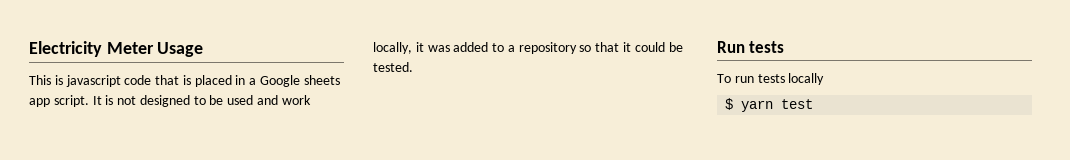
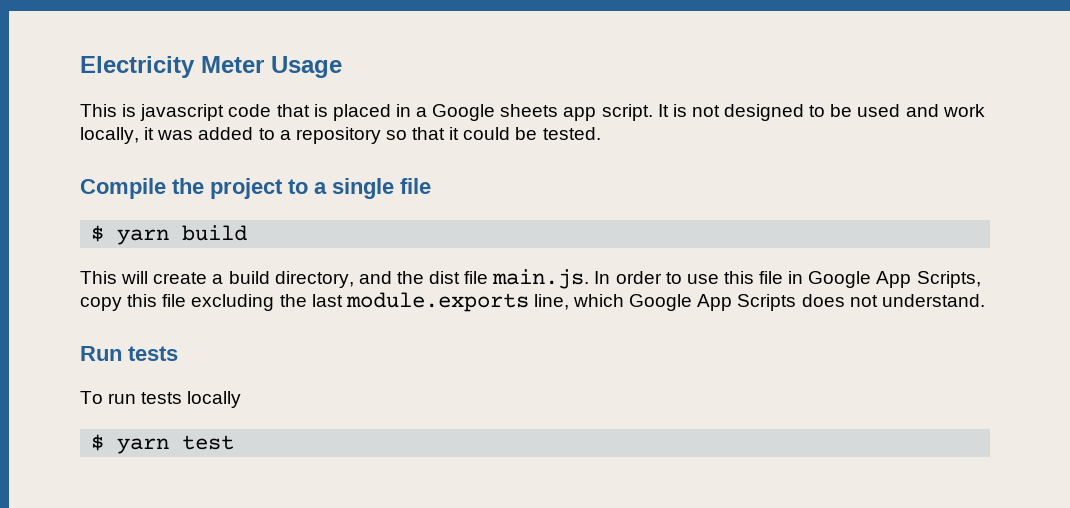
+ Compile the project to a single file
+ $ yarn build
+ This will create a build directory, and the dist file main.js. In order to use this file in Google App Scripts, copy this file excluding the last module.exports line, which Google App Scripts does not understand.

